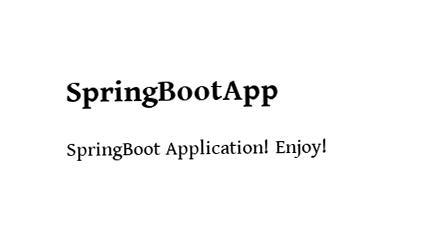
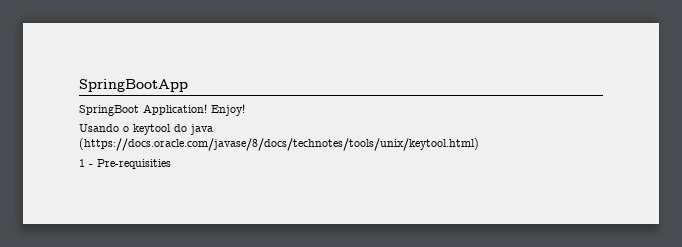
+ Usando o keytool do java (https://docs.oracle.com/javase/8/docs/technotes/tools/unix/keytool.html)
+ 1 - Pre-requisities

